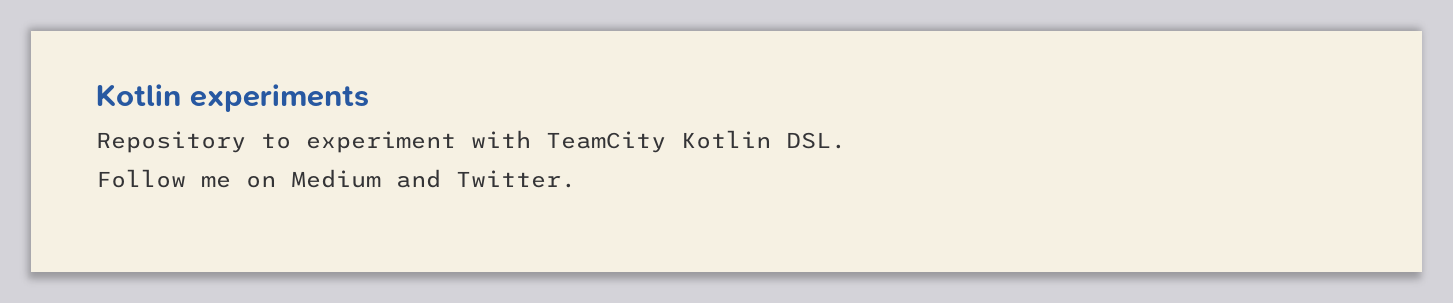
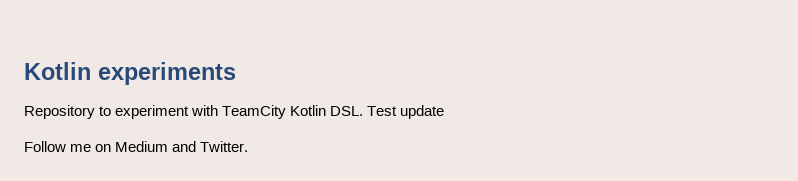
- Repository to experiment with TeamCity Kotlin DSL.
+ Repository to experiment with TeamCity Kotlin DSL. Test update

